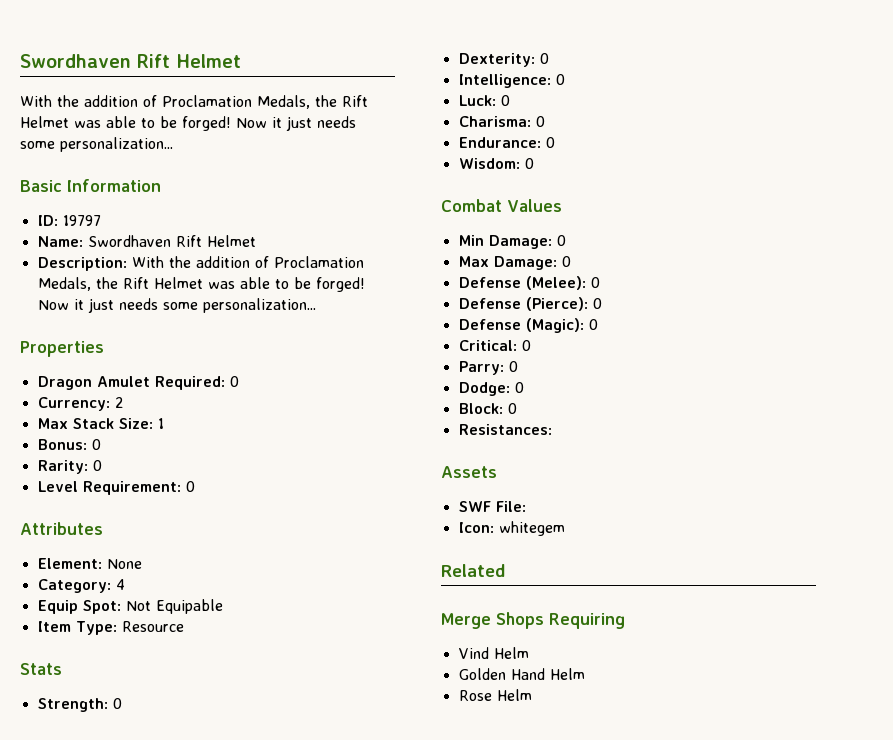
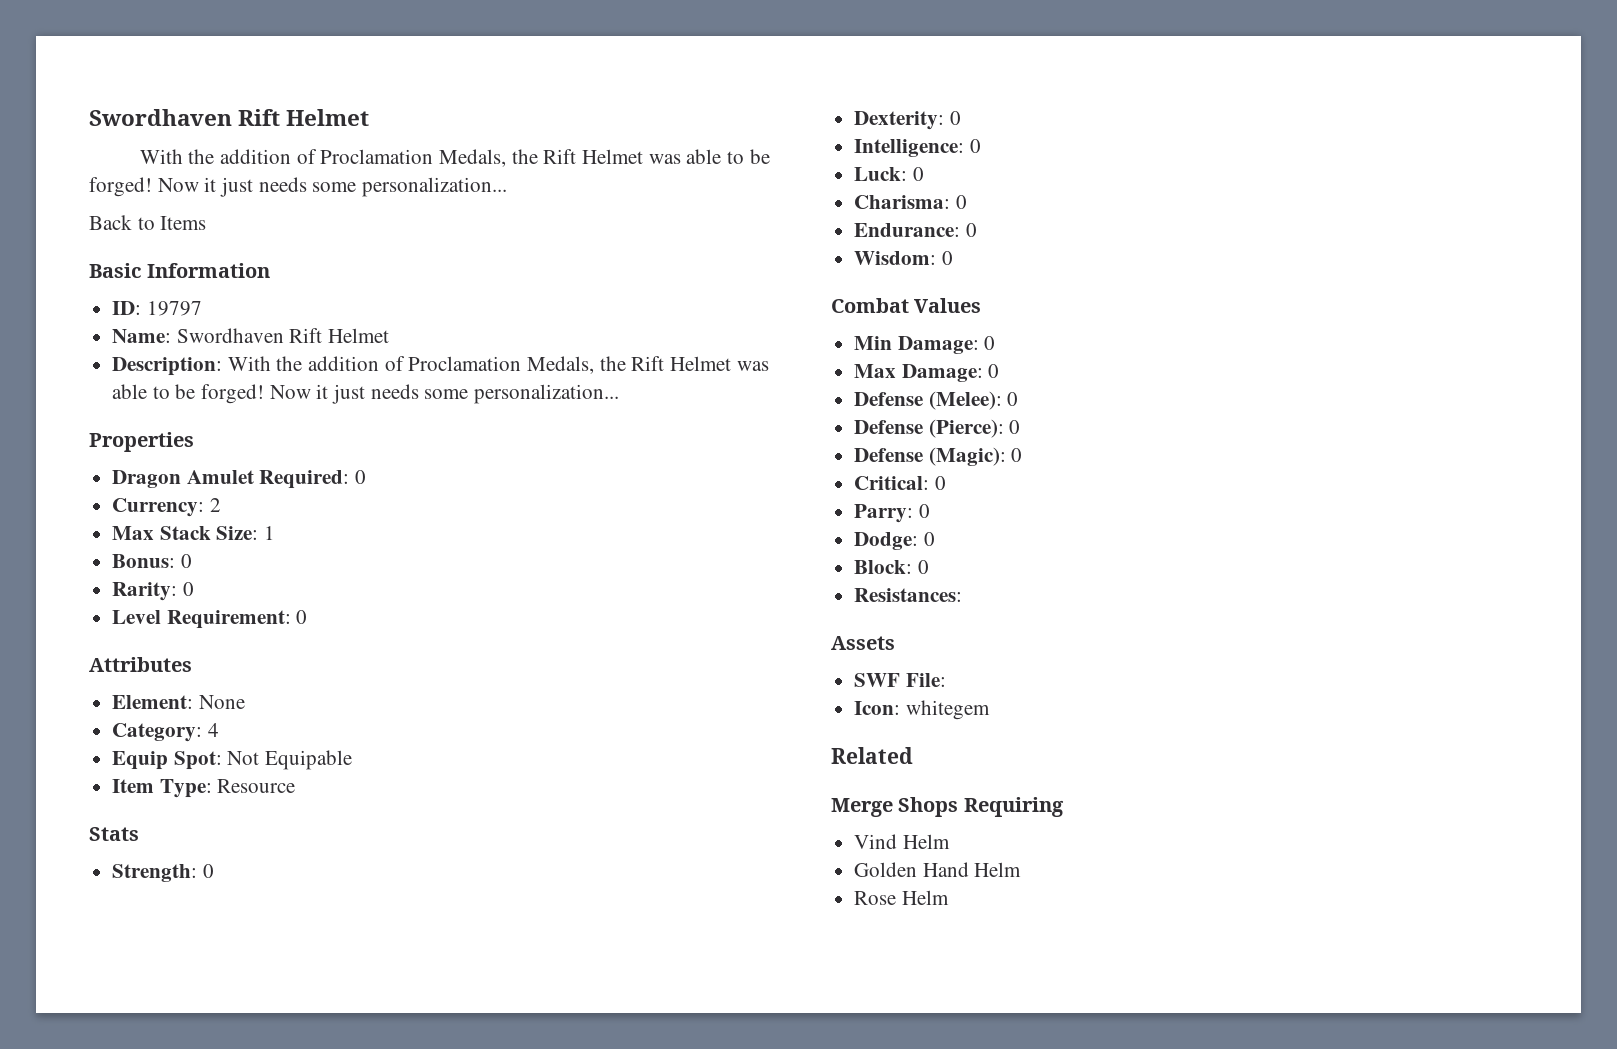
+ Back to Items

